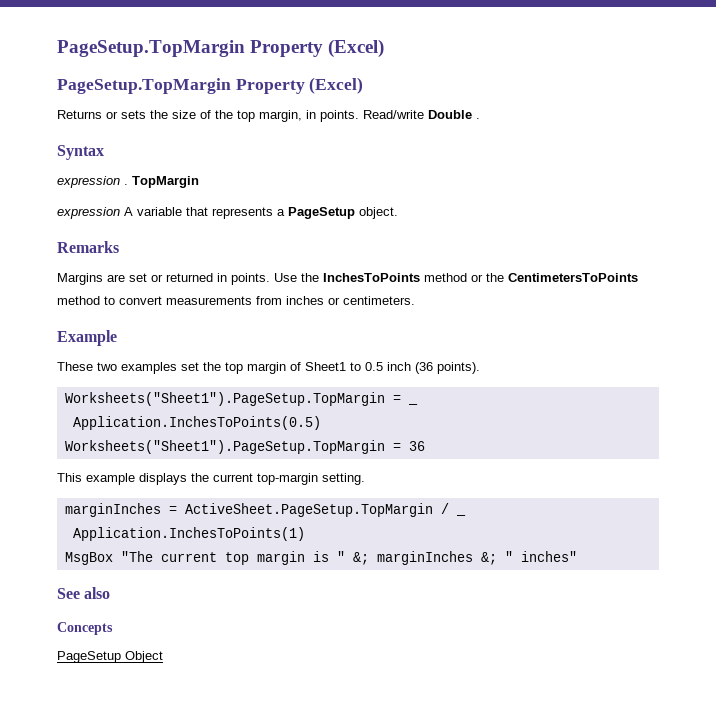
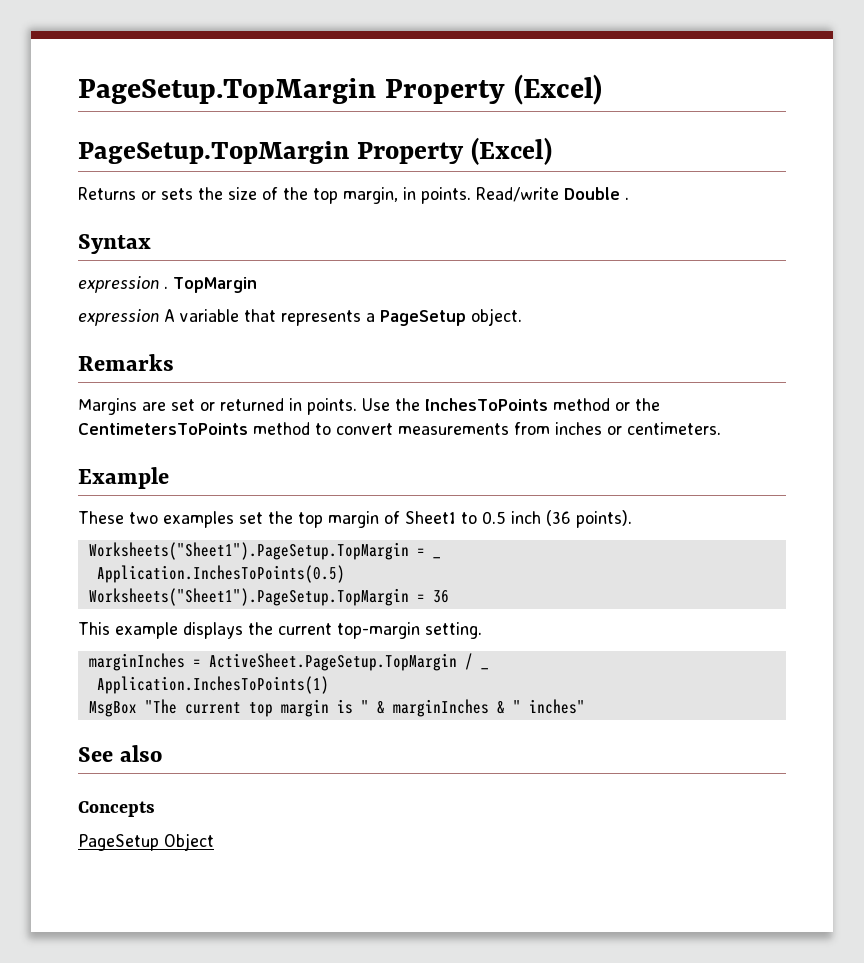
- MsgBox "The current top margin is " &; marginInches &; " inches"
+ MsgBox "The current top margin is " & marginInches & " inches"

